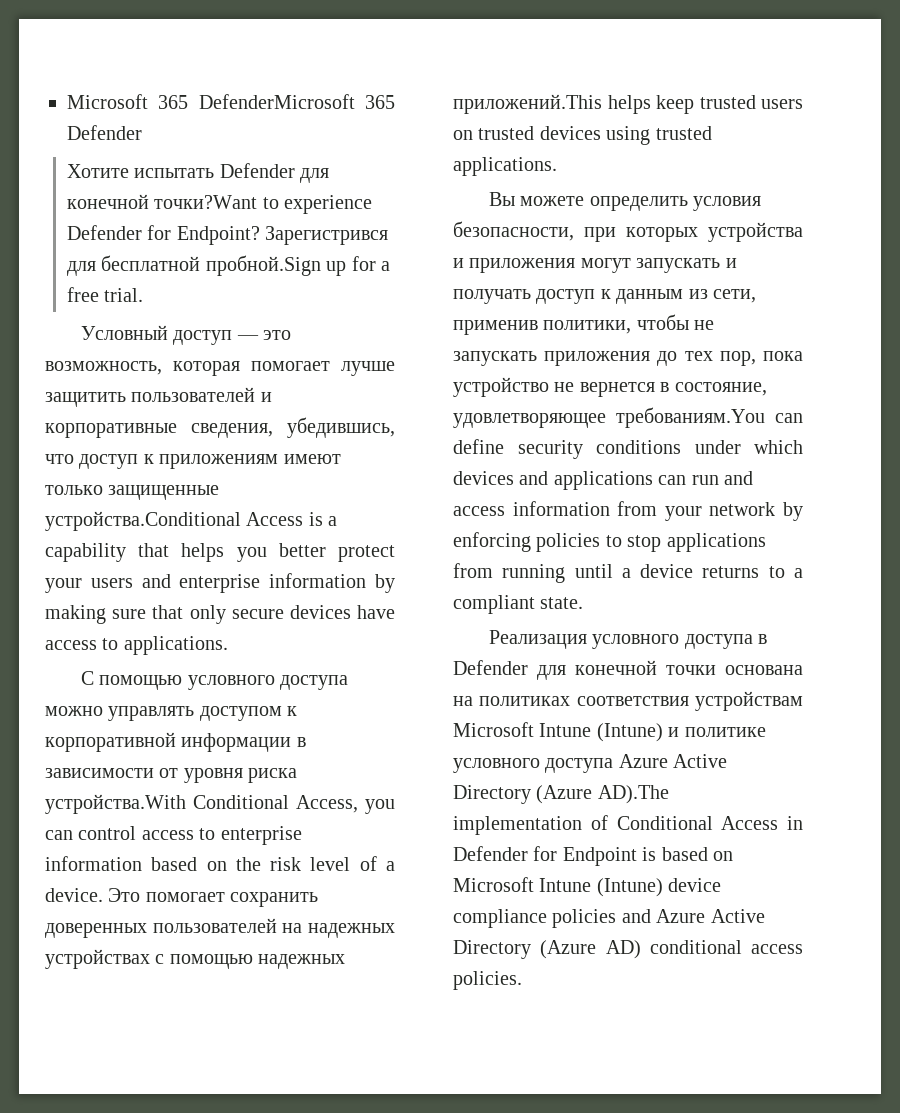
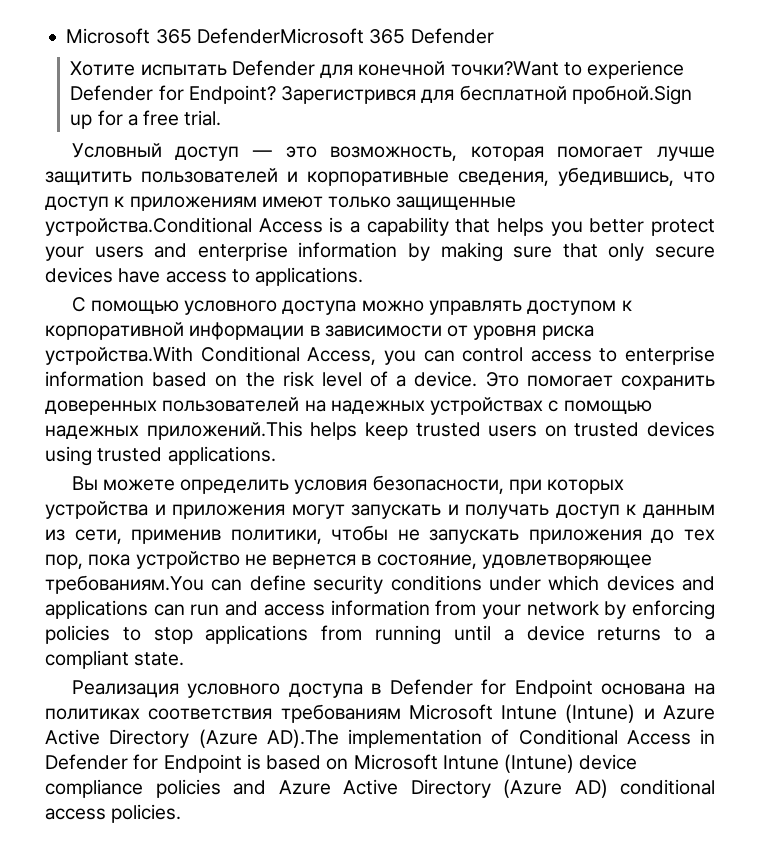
- Реализация условного доступа в Defender для конечной точки основана на политиках соответствия устройствам Microsoft Intune (Intune) и политике условного доступа Azure Active Directory (Azure AD).The implementation of Conditional Access in Defender for Endpoint is based on Microsoft Intune (Intune) device compliance policies and Azure Active Directory (Azure AD) conditional access policies.
+ Реализация условного доступа в Defender for Endpoint основана на политиках соответствия требованиям Microsoft Intune (Intune) и Azure Active Directory (Azure AD).The implementation of Conditional Access in Defender for Endpoint is based on Microsoft Intune (Intune) device compliance policies and Azure Active Directory (Azure AD) conditional access policies.

